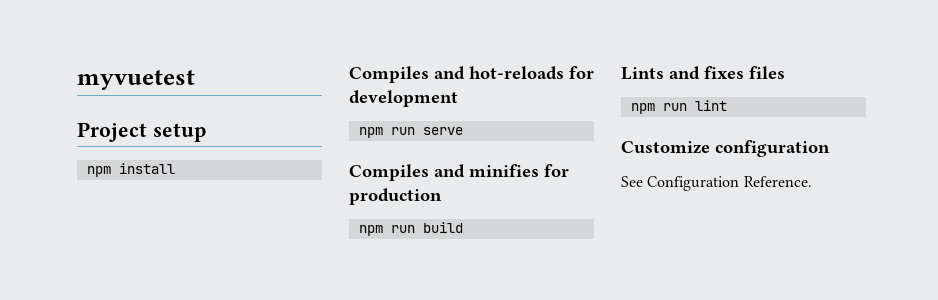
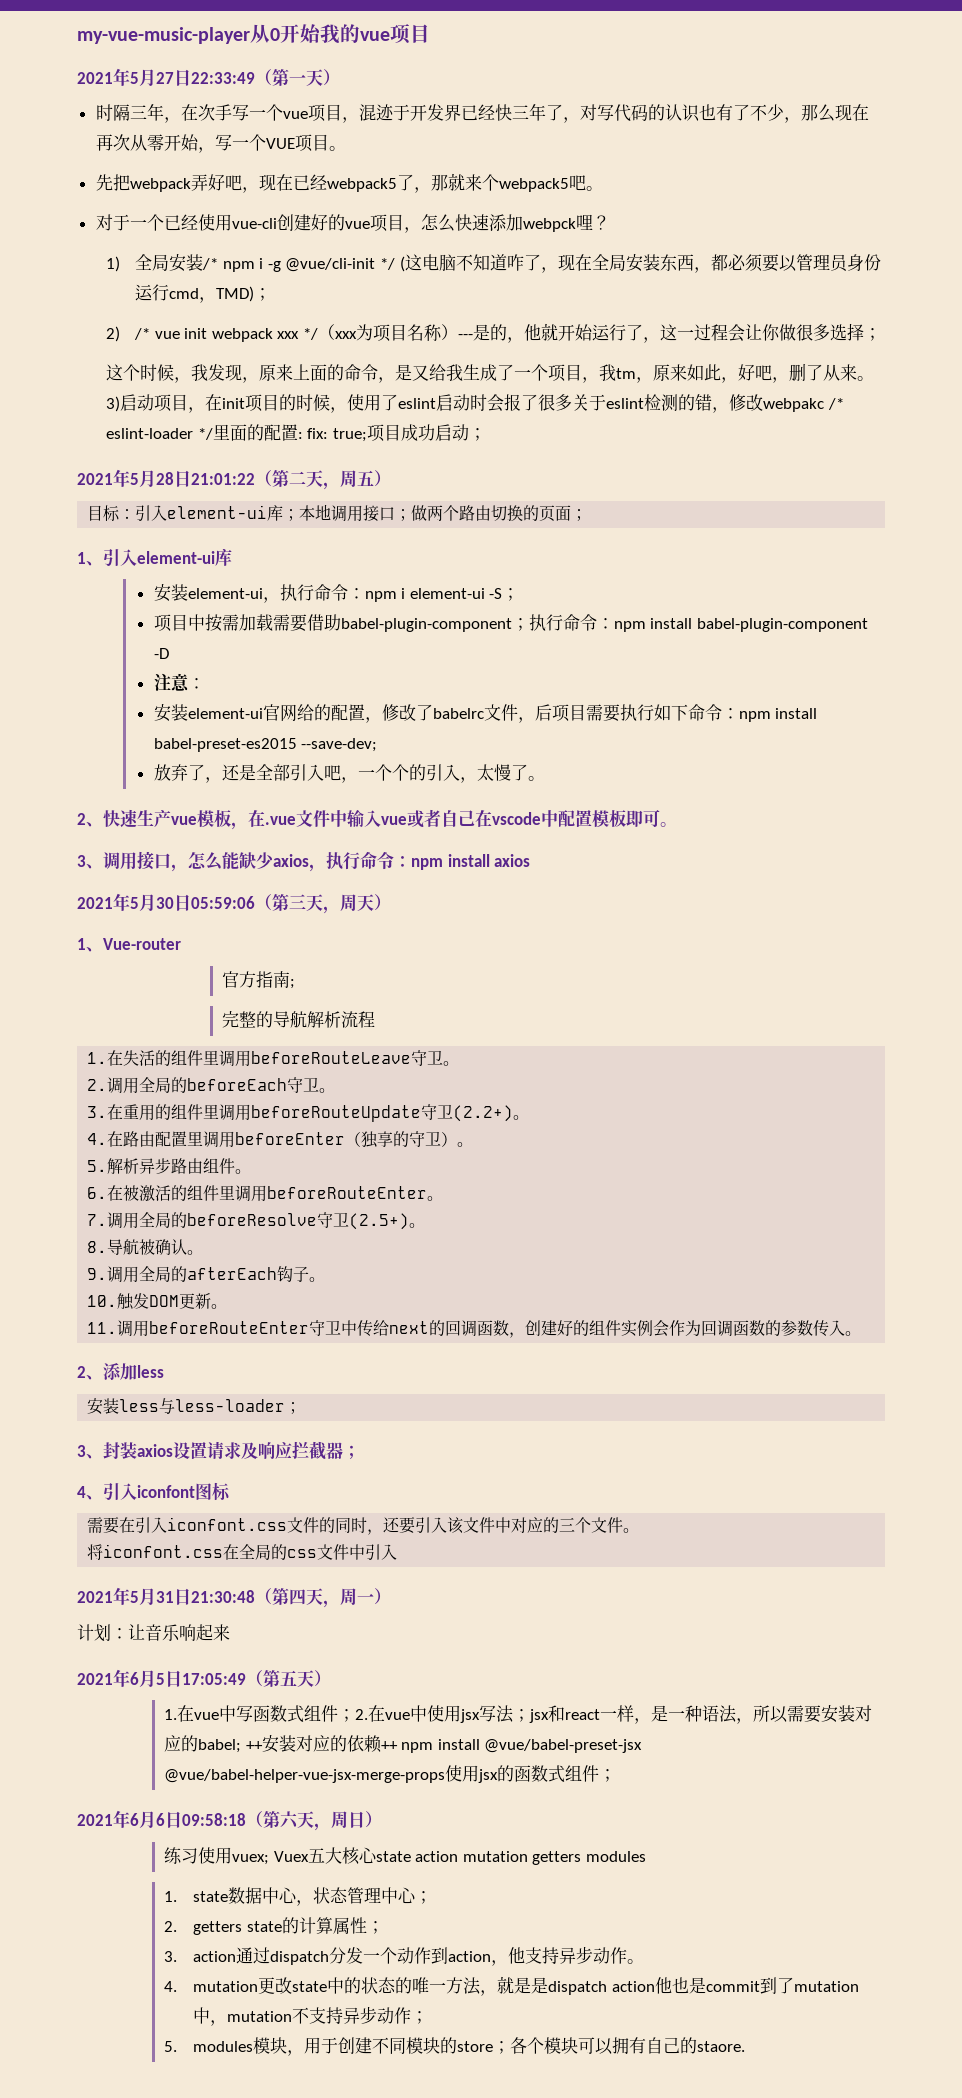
- myvuetest
- Project setup
- npm install
- Compiles and hot-reloads for development
- npm run serve
- Compiles and minifies for production
- npm run build
- Lints and fixes files
- npm run lint
- Customize configuration
- See Configuration Reference.
+ my-vue-music-player从0开始我的vue项目
+ 2021年5月27日22:33:49（第一天）
+ 时隔三年，在次手写一个vue项目，混迹于开发界已经快三年了，对写代码的认识也有了不少，那么现在再次从零开始，写一个VUE项目。
+ 先把webpack弄好吧，现在已经webpack5了，那就来个webpack5吧。
+ 对于一个已经使用vue-cli创建好的vue项目，怎么快速添加webpck哩？
+ 1)全局安装/* npm i -g @vue/cli-init */ (这电脑不知道咋了，现在全局安装东西，都必须要以管理员身份运行cmd，TMD)；
+ 2) /* vue init webpack xxx */（xxx为项目名称）---是的，他就开始运行了，这一过程会让你做很多选择；
+ 这个时候，我发现，原来上面的命令，是又给我生成了一个项目，我tm，原来如此，好吧，删了从来。3)启动项目，在init项目的时候，使用了eslint启动时会报了很多关于eslint检测的错，修改webpakc /* eslint-loader */里面的配置: fix: true;项目成功启动；
+ 2021年5月28日21:01:22（第二天，周五）
+ 目标：引入element-ui库；本地调用接口；做两个路由切换的页面；
+ 1、引入element-ui库
+ 安装element-ui，执行命令：npm i element-ui -S；
+ 项目中按需加载需要借助babel-plugin-component；执行命令：npm install babel-plugin-component -D
+ 注意：
+ 安装element-ui官网给的配置，修改了babelrc文件，后项目需要执行如下命令：npm install babel-preset-es2015 --save-dev;
+ 放弃了，还是全部引入吧，一个个的引入，太慢了。
+ 2、快速生产vue模板，在.vue文件中输入vue或者自己在vscode中配置模板即可。
+ 3、调用接口，怎么能缺少axios，执行命令：npm install axios
+ 2021年5月30日05:59:06（第三天，周天）
+ 1、Vue-router
+ 官方指南;
+ 完整的导航解析流程
+ 1.在失活的组件里调用beforeRouteLeave守卫。
+ 2.调用全局的beforeEach守卫。
+ 3.在重用的组件里调用beforeRouteUpdate守卫(2.2+)。
+ 4.在路由配置里调用beforeEnter（独享的守卫）。
+ 5.解析异步路由组件。
+ 6.在被激活的组件里调用beforeRouteEnter。
+ 7.调用全局的beforeResolve守卫(2.5+)。
+ 8.导航被确认。
+ 9.调用全局的afterEach钩子。
+ 10.触发DOM更新。
+ 11.调用beforeRouteEnter守卫中传给next的回调函数，创建好的组件实例会作为回调函数的参数传入。
+ 2、添加less
+ 安装less与less-loader；
+ 3、封装axios设置请求及响应拦截器；
+ 4、引入iconfont图标
+ 需要在引入iconfont.css文件的同时，还要引入该文件中对应的三个文件。
+ 将iconfont.css在全局的css文件中引入
+ 2021年5月31日21:30:48（第四天，周一）
+ 计划：让音乐响起来
+ 2021年6月5日17:05:49（第五天）
+ 1.在vue中写函数式组件；2.在vue中使用jsx写法；jsx和react一样，是一种语法，所以需要安装对应的babel; ++安装对应的依赖++ npm install @vue/babel-preset-jsx @vue/babel-helper-vue-jsx-merge-props使用jsx的函数式组件；
+ 2021年6月6日09:58:18（第六天，周日）
+ 练习使用vuex; Vuex五大核心state action mutation getters modules
+ 1. state数据中心，状态管理中心；
+ 2. getters state的计算属性；
+ 3. action通过dispatch分发一个动作到action，他支持异步动作。
+ 4. mutation更改state中的状态的唯一方法，就是是dispatch action他也是commit到了mutation中，mutation不支持异步动作；
+ 5. modules模块，用于创建不同模块的store；各个模块可以拥有自己的staore.

